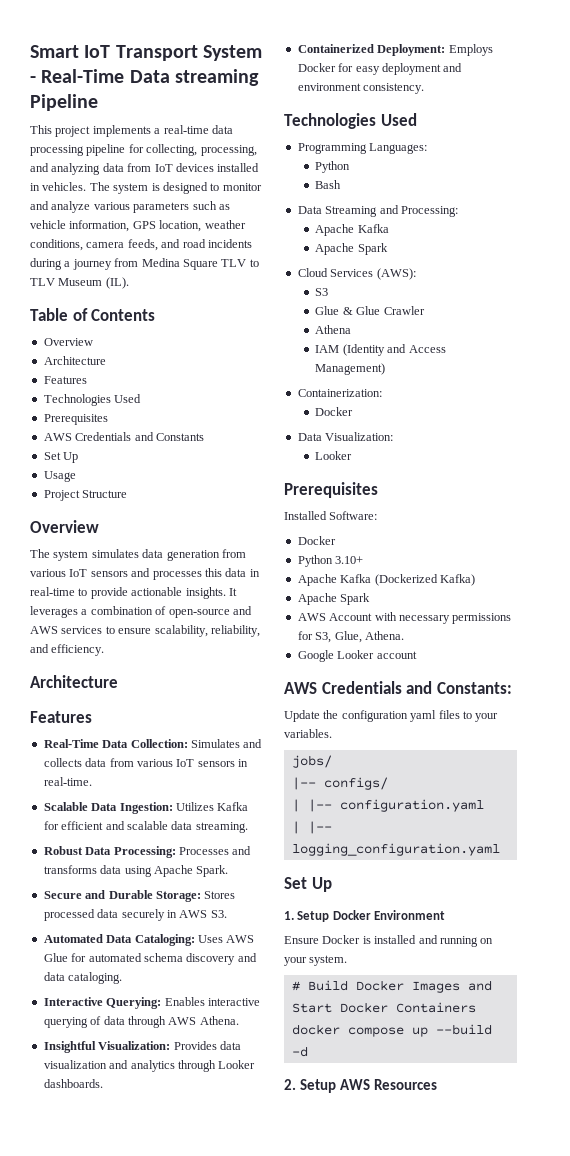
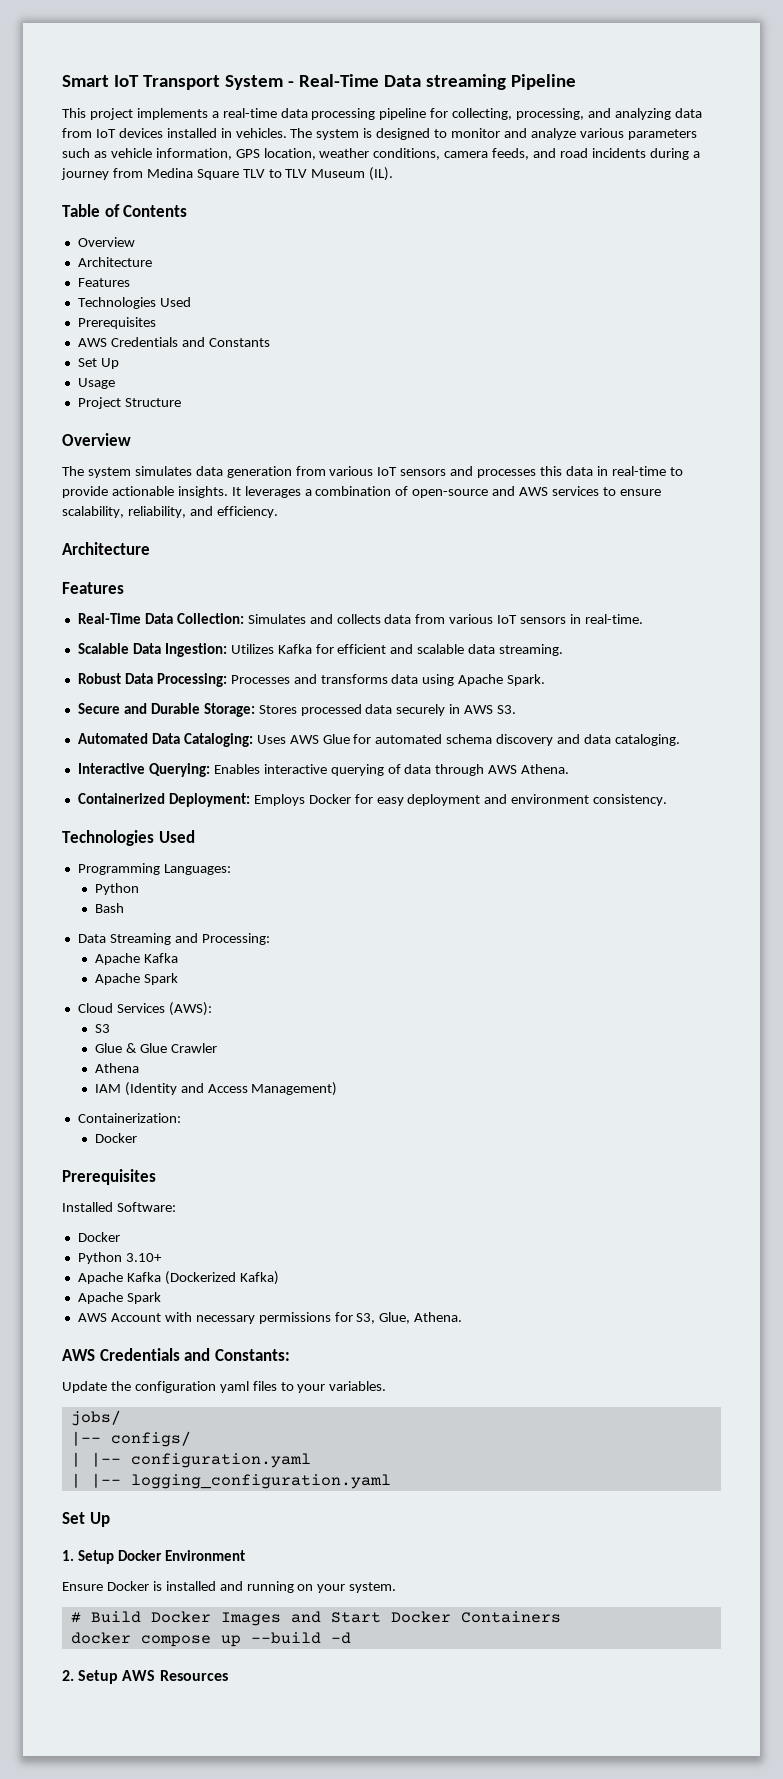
- Insightful Visualization: Provides data visualization and analytics through Looker dashboards.
- Data Visualization:
- Looker
- Google Looker account

